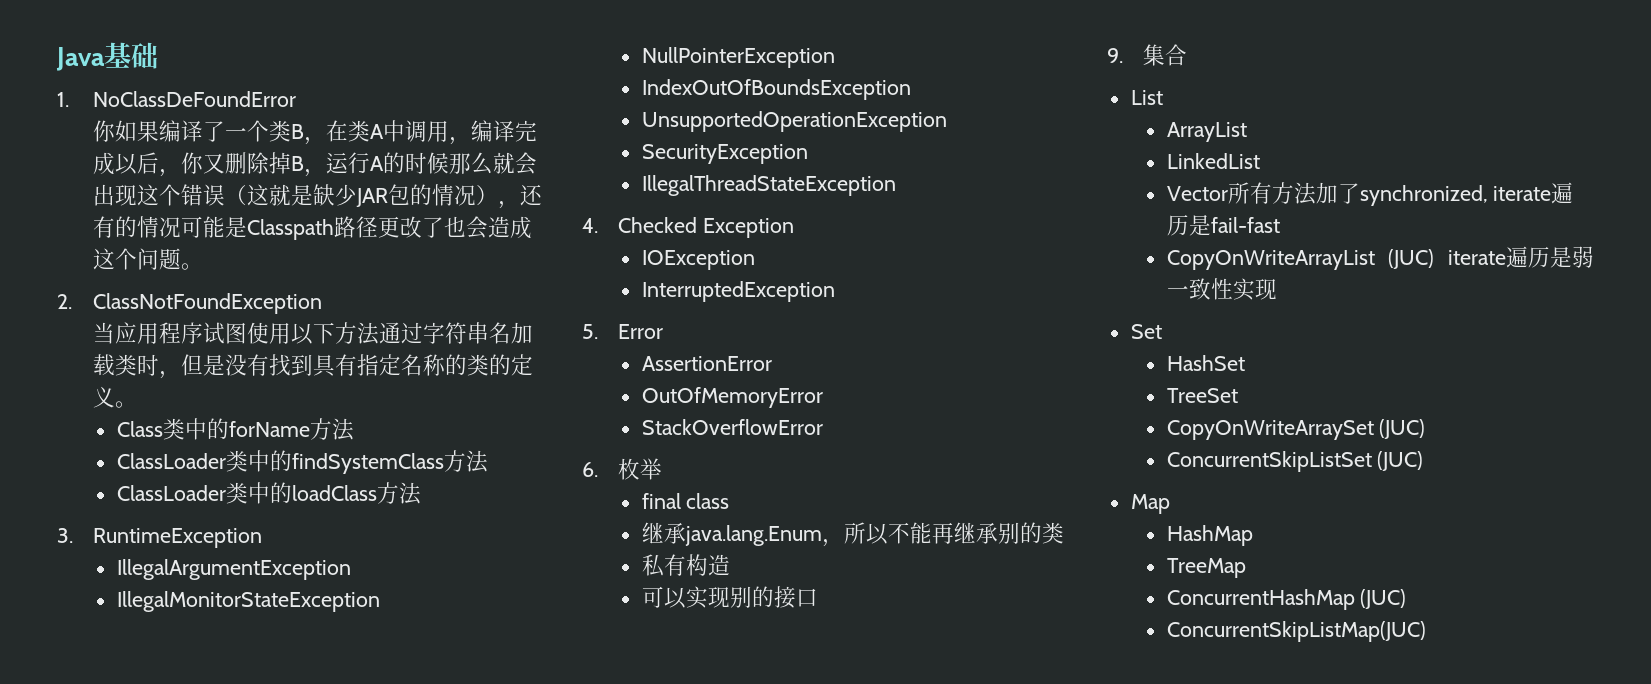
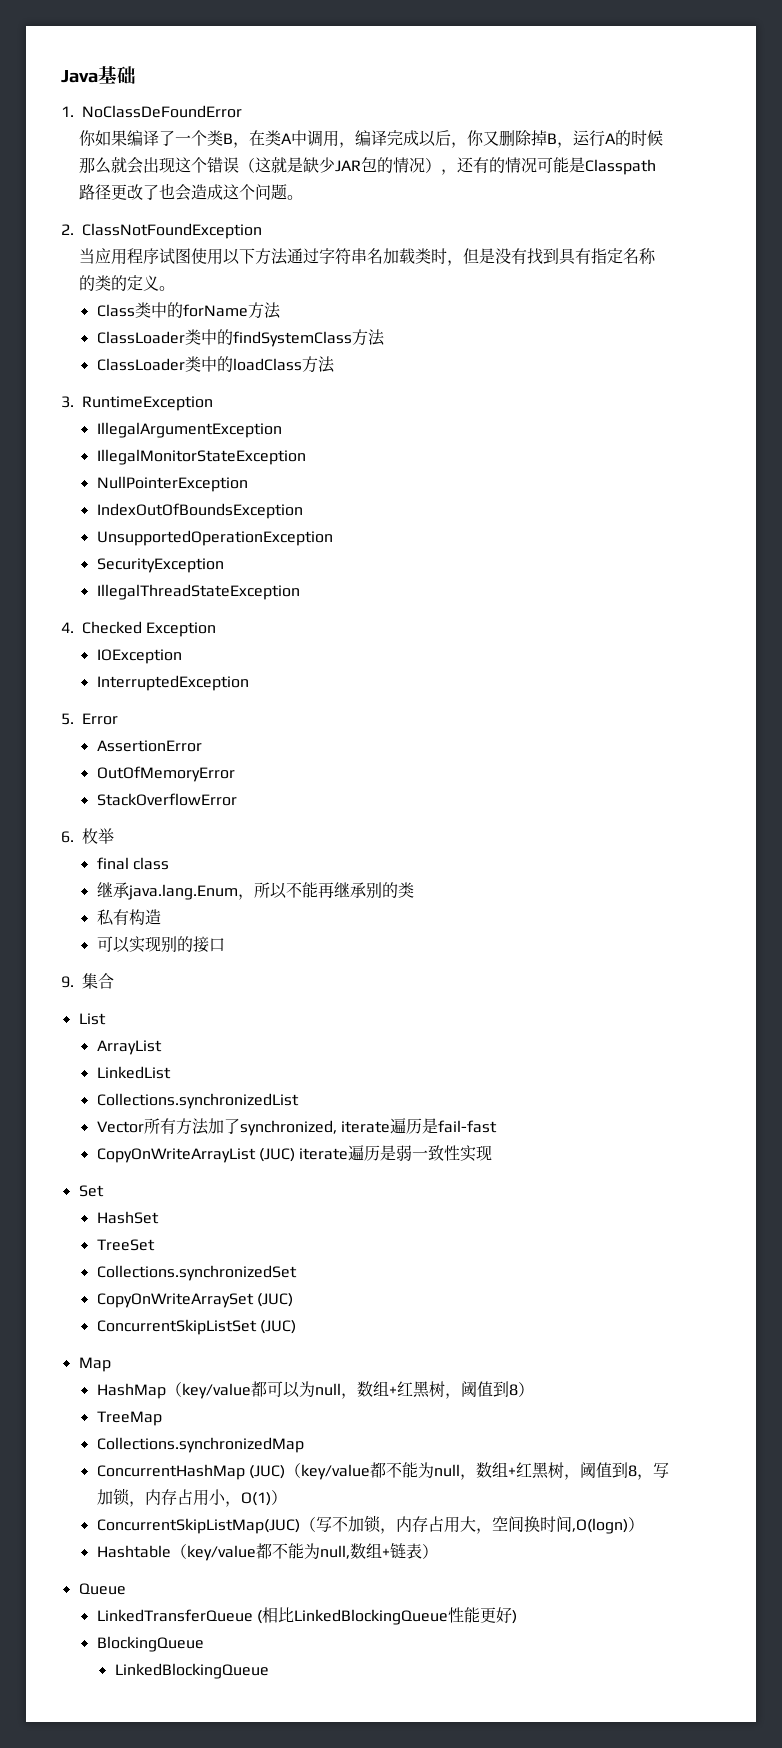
+ Collections.synchronizedList
+ Collections.synchronizedSet
- HashMap
+ HashMap（key/value都可以为null，数组+红黑树，阈值到8）
+ Collections.synchronizedMap
- ConcurrentHashMap (JUC)
- ConcurrentSkipListMap(JUC)
+ ConcurrentHashMap (JUC)（key/value都不能为null，数组+红黑树，阈值到8，写加锁，内存占用小，O(1)）
+ ConcurrentSkipListMap(JUC)（写不加锁，内存占用大，空间换时间,O(logn)）
+ Hashtable（key/value都不能为null,数组+链表）
+ Queue
+ LinkedTransferQueue (相比LinkedBlockingQueue性能更好)
+ BlockingQueue
+ LinkedBlockingQueue

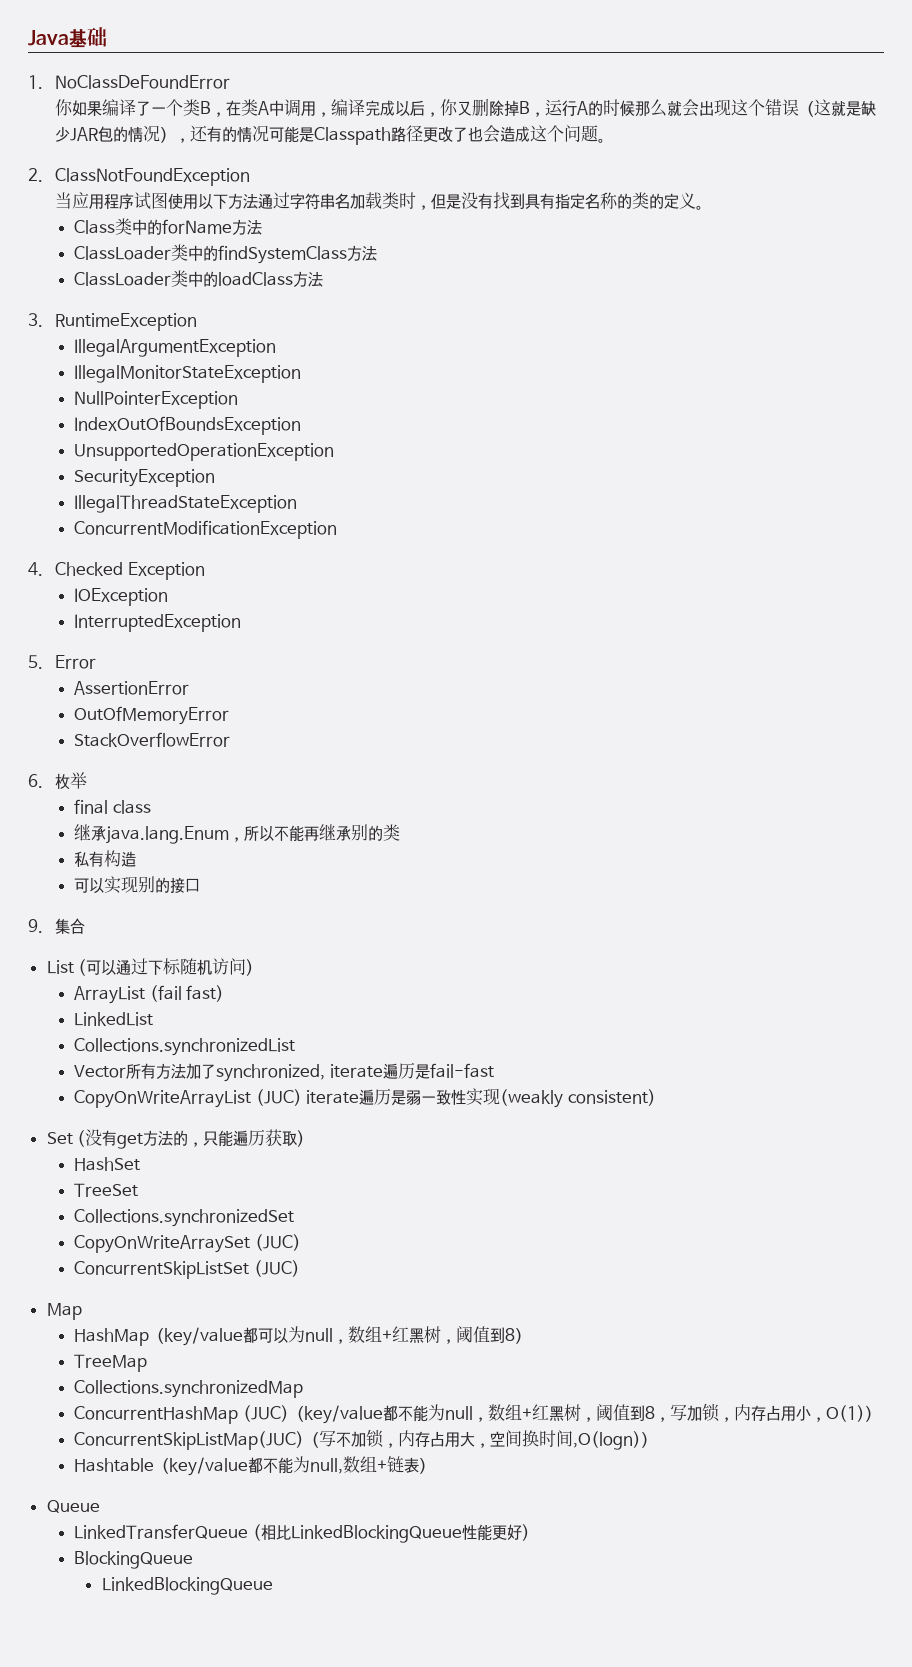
+ ConcurrentModificationException
- List
+ List (可以通过下标随机访问)
- ArrayList
+ ArrayList (fail fast)
- CopyOnWriteArrayList (JUC) iterate遍历是弱一致性实现
+ CopyOnWriteArrayList (JUC) iterate遍历是弱一致性实现(weakly consistent)
- Set
+ Set (没有get方法的，只能遍历获取)

